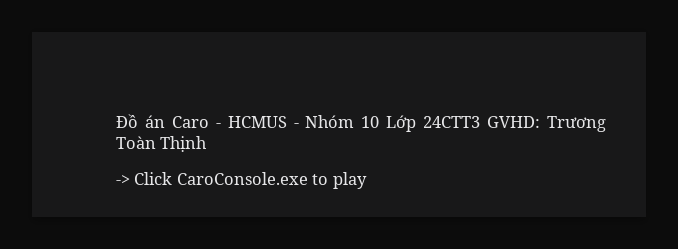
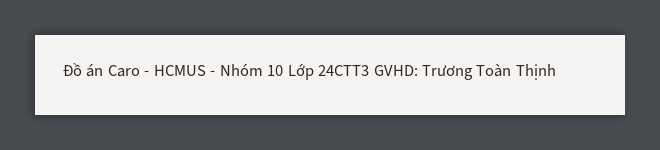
- -> Click CaroConsole.exe to play

